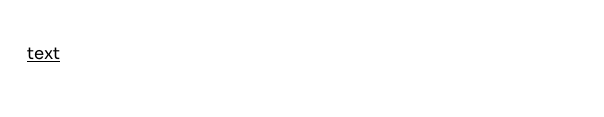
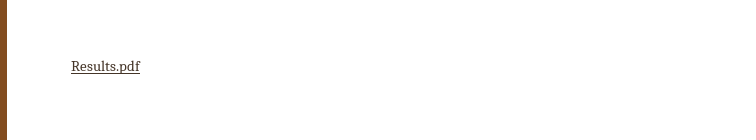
- text
+ Results.pdf

